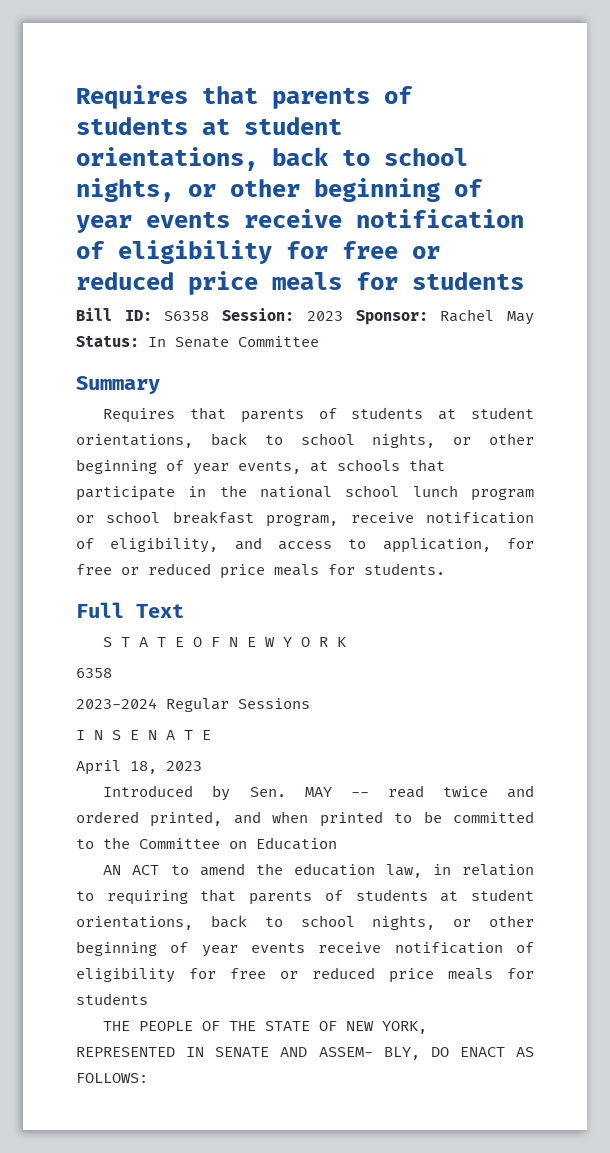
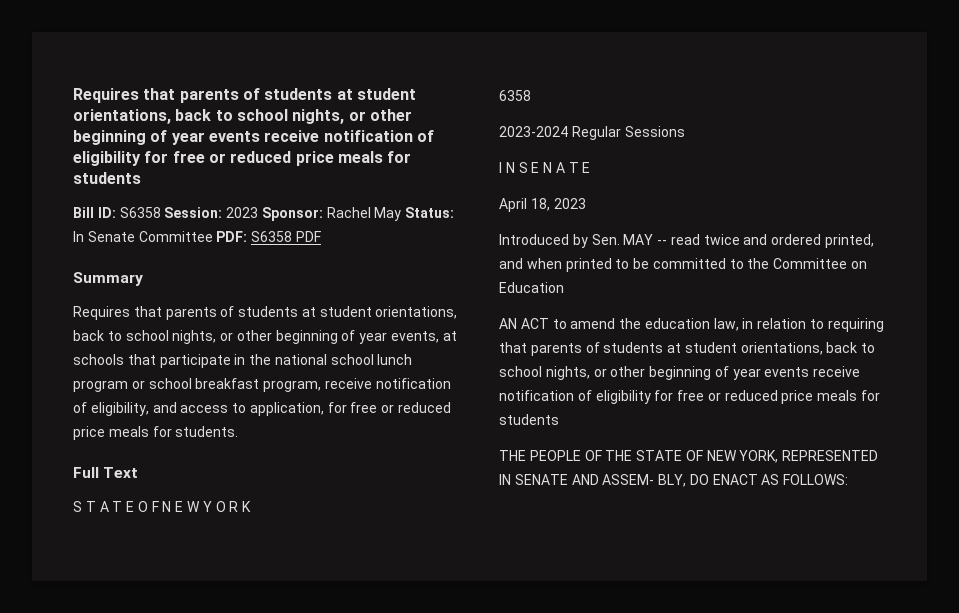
- Bill ID: S6358 Session: 2023 Sponsor: Rachel May Status: In Senate Committee
+ Bill ID: S6358 Session: 2023 Sponsor: Rachel May Status: In Senate Committee PDF: S6358 PDF

